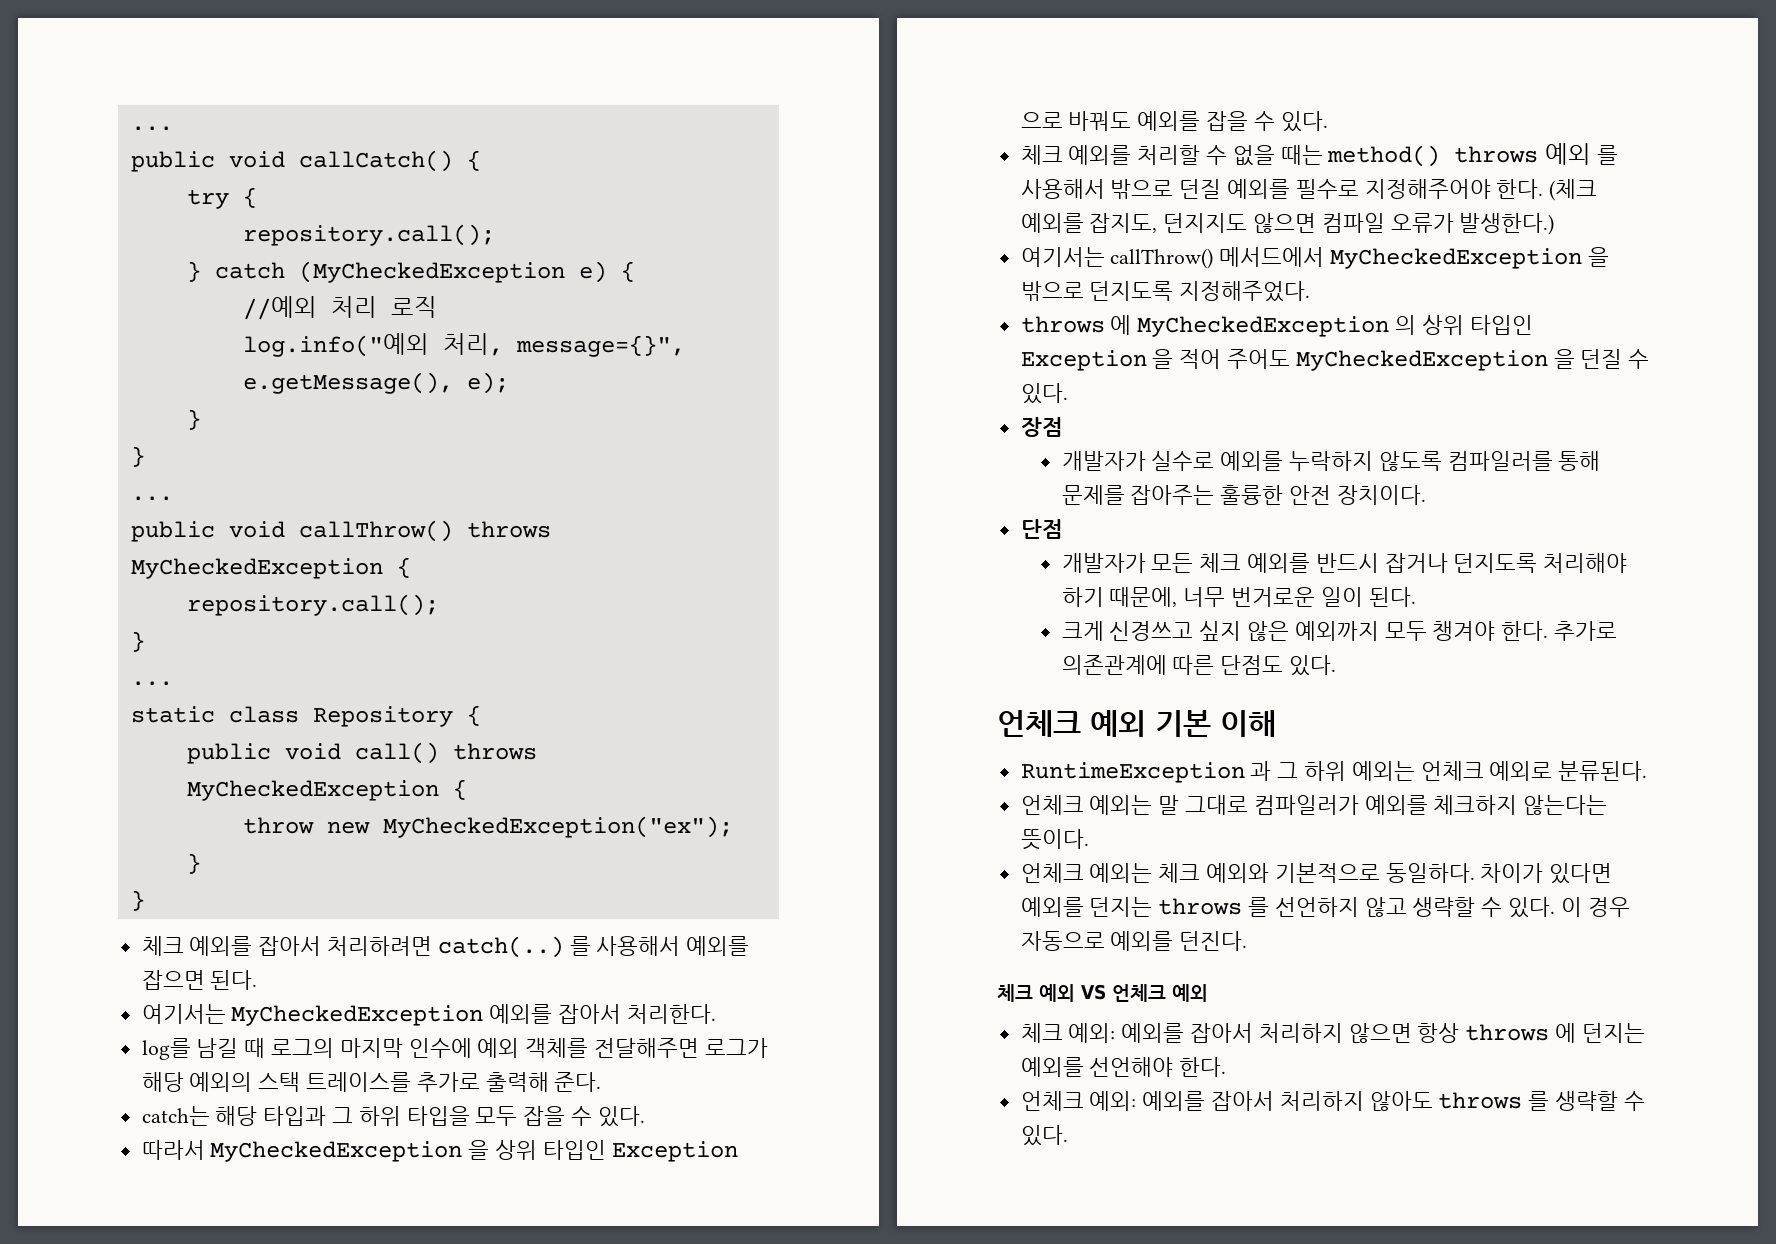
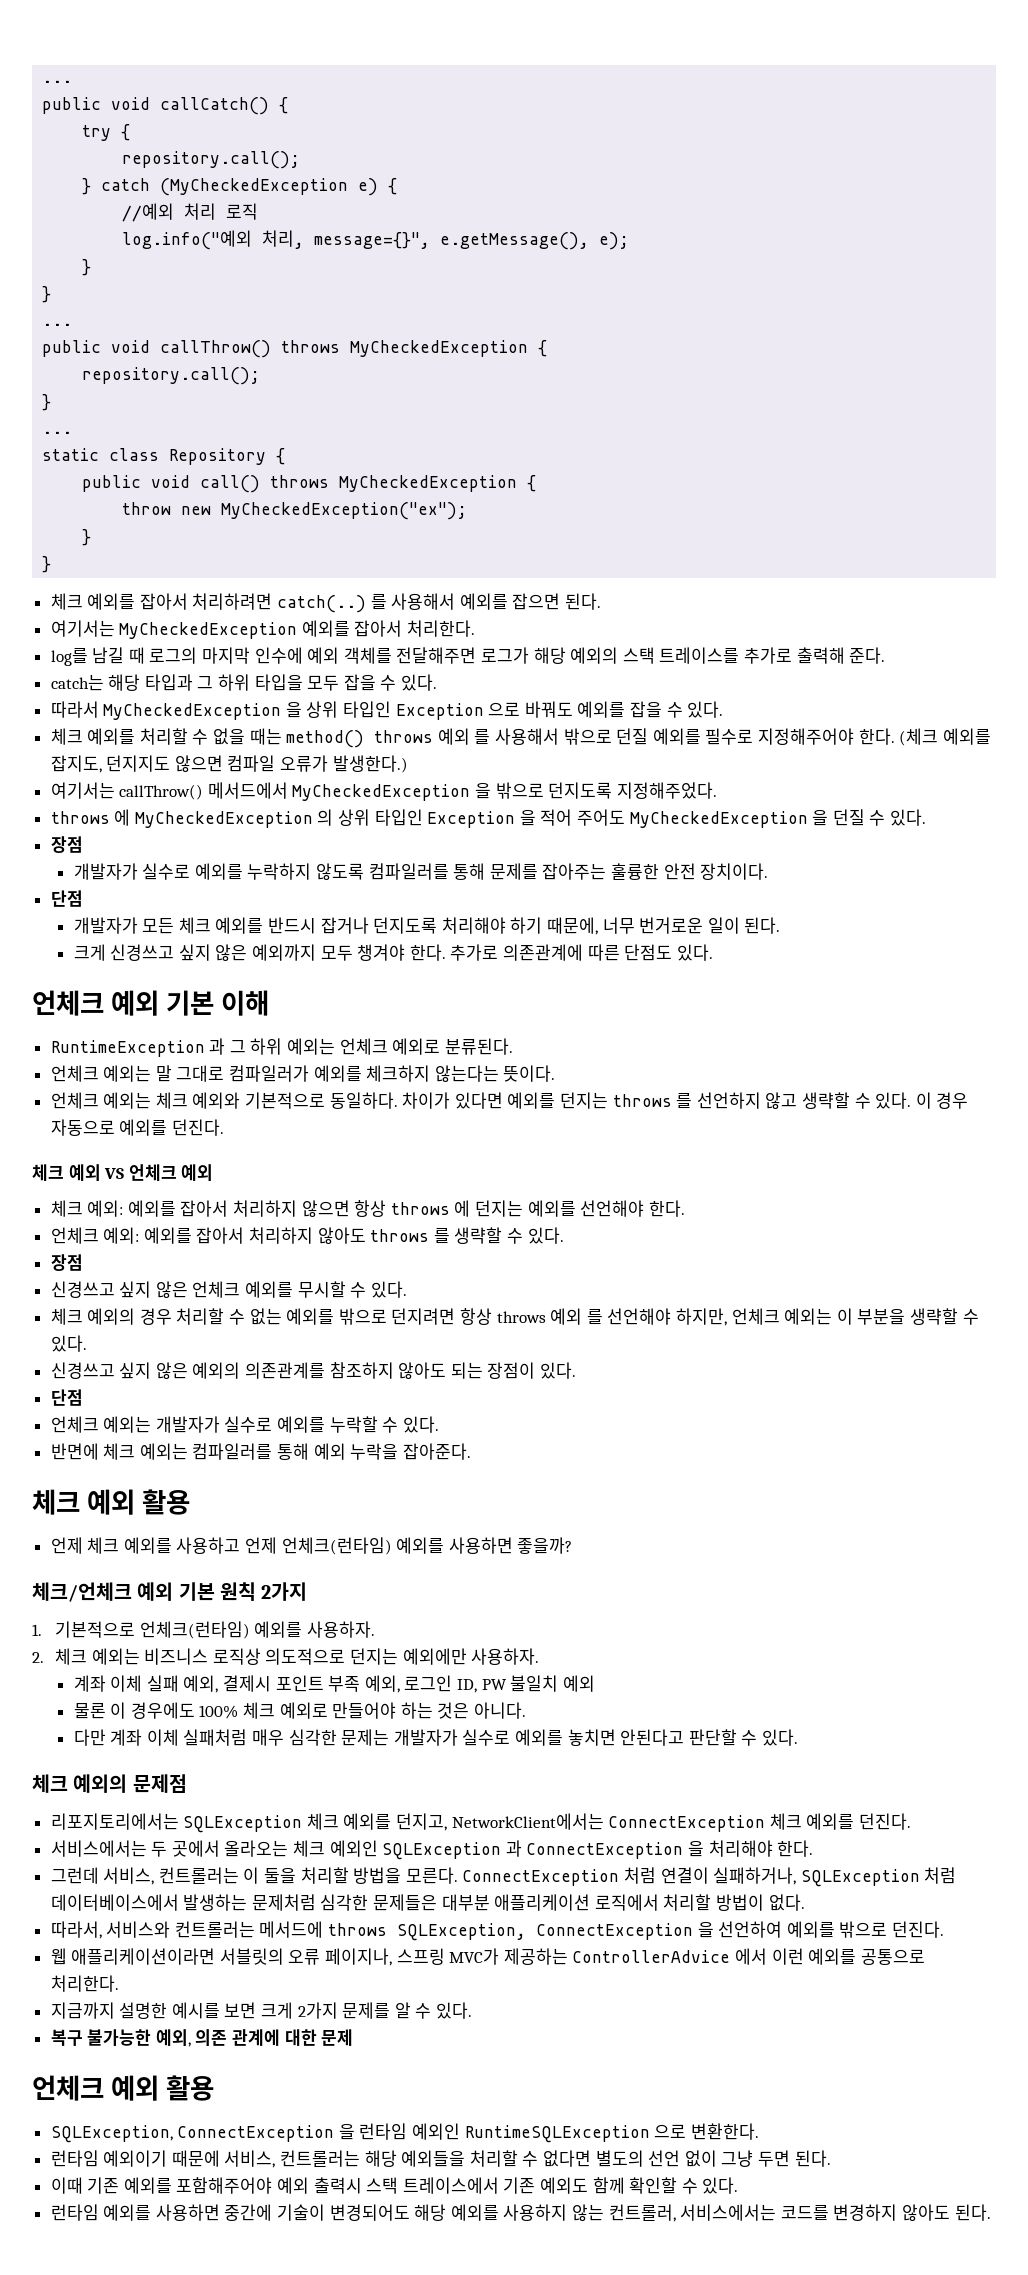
  언체크 예외: 예외를 잡아서 처리하지 않아도 throws 를 생략할 수 있다.
+ 장점
+ 신경쓰고 싶지 않은 언체크 예외를 무시할 수 있다.
+ 체크 예외의 경우 처리할 수 없는 예외를 밖으로 던지려면 항상 throws 예외 를 선언해야 하지만, 언체크 예외는 이 부분을 생략할 수 있다.
+ 신경쓰고 싶지 않은 예외의 의존관계를 참조하지 않아도 되는 장점이 있다.
+ 단점
+ 언체크 예외는 개발자가 실수로 예외를 누락할 수 있다.
+ 반면에 체크 예외는 컴파일러를 통해 예외 누락을 잡아준다.
+ 체크 예외 활용
+ 언제 체크 예외를 사용하고 언제 언체크(런타임) 예외를 사용하면 좋을까?
+ 체크/언체크 예외 기본 원칙 2가지
+ 1. 기본적으로 언체크(런타임) 예외를 사용하자.
+ 2. 체크 예외는 비즈니스 로직상 의도적으로 던지는 예외에만 사용하자.
+ 계좌 이체 실패 예외, 결제시 포인트 부족 예외, 로그인 ID, PW 불일치 예외
+ 물론 이 경우에도 100% 체크 예외로 만들어야 하는 것은 아니다.
+ 다만 계좌 이체 실패처럼 매우 심각한 문제는 개발자가 실수로 예외를 놓치면 안된다고 판단할 수 있다.
+ 체크 예외의 문제점
+ 리포지토리에서는 SQLException 체크 예외를 던지고, NetworkClient에서는 ConnectException 체크 예외를 던진다.
+ 서비스에서는 두 곳에서 올라오는 체크 예외인 SQLException 과 ConnectException 을 처리해야 한다.
+ 그런데 서비스, 컨트롤러는 이 둘을 처리할 방법을 모른다. ConnectException 처럼 연결이 실패하거나, SQLException 처럼 데이터베이스에서 발생하는 문제처럼 심각한 문제들은 대부분 애플리케이션 로직에서 처리할 방법이 없다.
+ 따라서, 서비스와 컨트롤러는 메서드에 throws SQLException, ConnectException 을 선언하여 예외를 밖으로 던진다.
+ 웹 애플리케이션이라면 서블릿의 오류 페이지나, 스프링 MVC가 제공하는 ControllerAdvice 에서 이런 예외를 공통으로 처리한다.
+ 지금까지 설명한 예시를 보면 크게 2가지 문제를 알 수 있다.
+ 복구 불가능한 예외, 의존 관계에 대한 문제
+ 언체크 예외 활용
+ SQLException, ConnectException 을 런타임 예외인 RuntimeSQLException 으로 변환한다.
+ 런타임 예외이기 때문에 서비스, 컨트롤러는 해당 예외들을 처리할 수 없다면 별도의 선언 없이 그냥 두면 된다.
+ 이때 기존 예외를 포함해주어야 예외 출력시 스택 트레이스에서 기존 예외도 함께 확인할 수 있다.
+ 런타임 예외를 사용하면 중간에 기술이 변경되어도 해당 예외를 사용하지 않는 컨트롤러, 서비스에서는 코드를 변경하지 않아도 된다.

